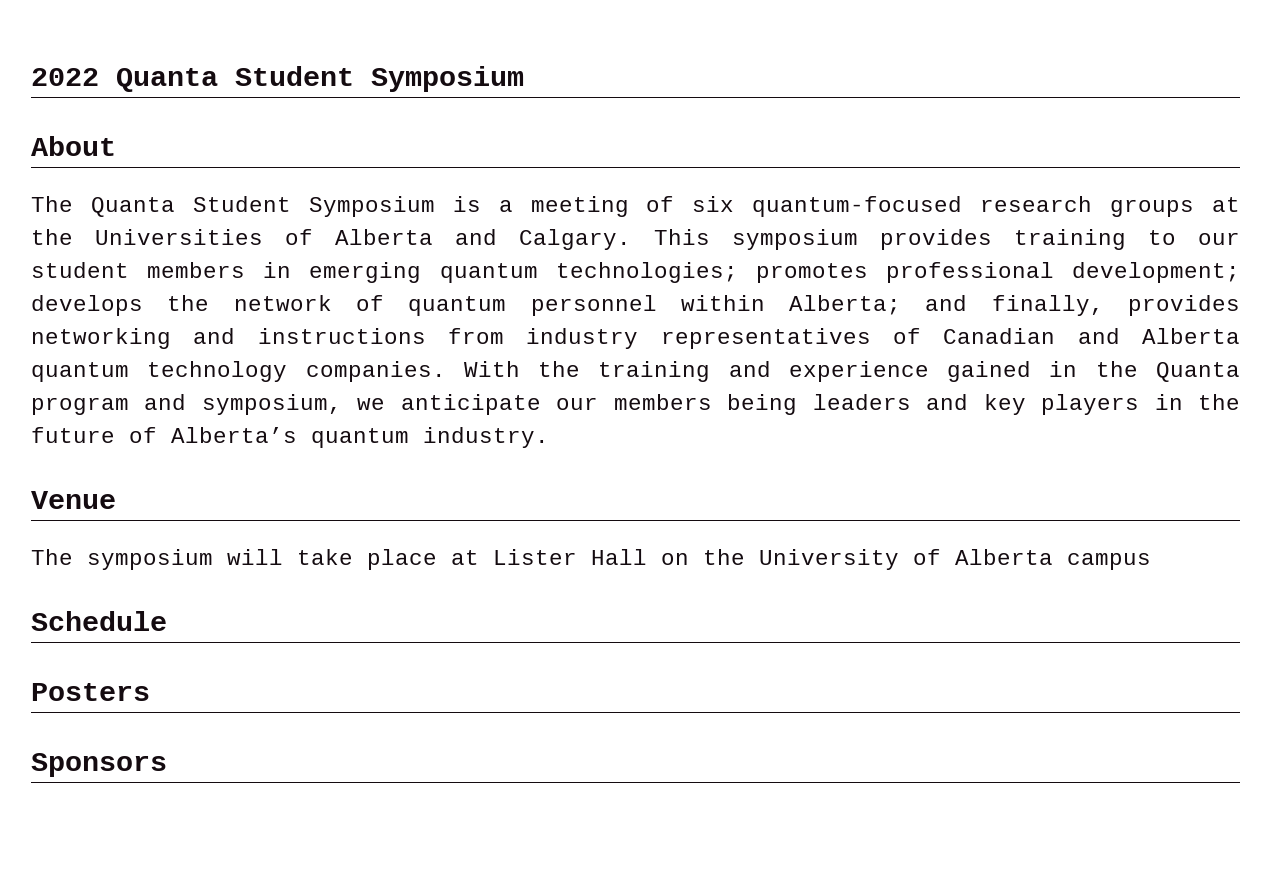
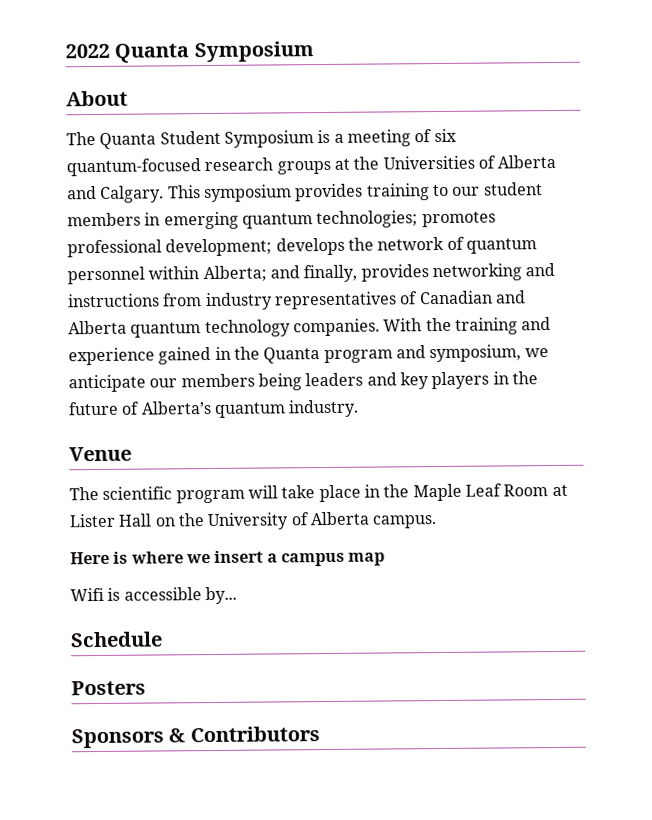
- 2022 Quanta Student Symposium
+ 2022 Quanta Symposium
- The symposium will take place at Lister Hall on the University of Alberta campus
+ The scientific program will take place in the Maple Leaf Room at Lister Hall on the University of Alberta campus.
+ Here is where we insert a campus map
+ Wifi is accessible by...
- Sponsors
+ Sponsors & Contributors

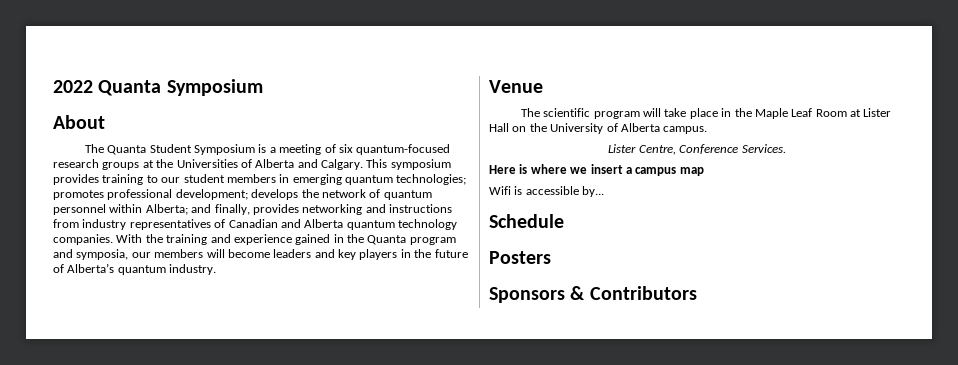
- With the training and experience gained in the Quanta program and symposium, we anticipate our members being leaders and key players in the future of Alberta’s quantum industry.
+ With the training and experience gained in the Quanta program and symposia, our members will become leaders and key players in the future of Alberta’s quantum industry.
+ Lister Centre, Conference Services.

